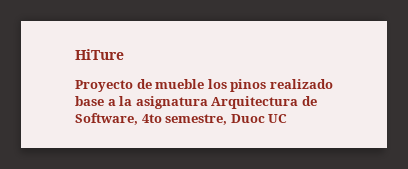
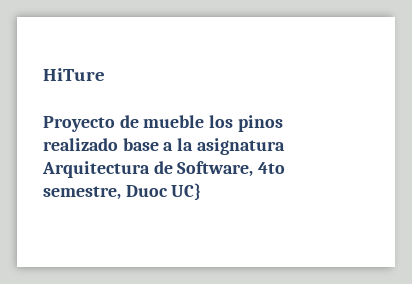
- Proyecto de mueble los pinos realizado base a la asignatura Arquitectura de Software, 4to semestre, Duoc UC
+ Proyecto de mueble los pinos realizado base a la asignatura Arquitectura de Software, 4to semestre, Duoc UC}

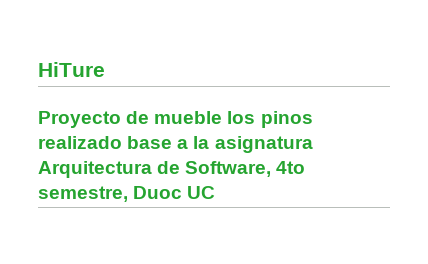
- Proyecto de mueble los pinos realizado base a la asignatura Arquitectura de Software, 4to semestre, Duoc UC}
+ Proyecto de mueble los pinos realizado base a la asignatura Arquitectura de Software, 4to semestre, Duoc UC

